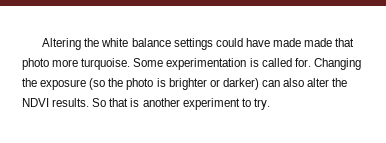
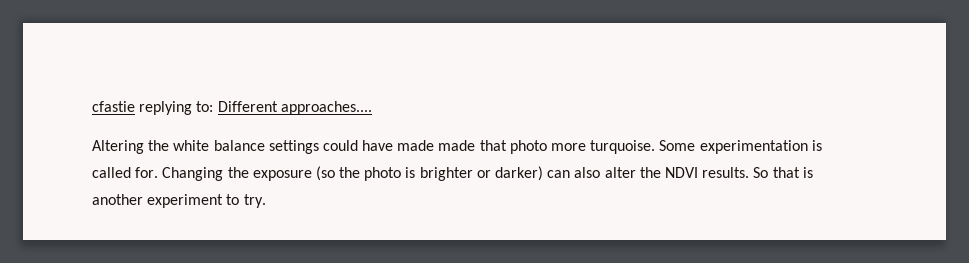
+ cfastie replying to: Different approaches....

